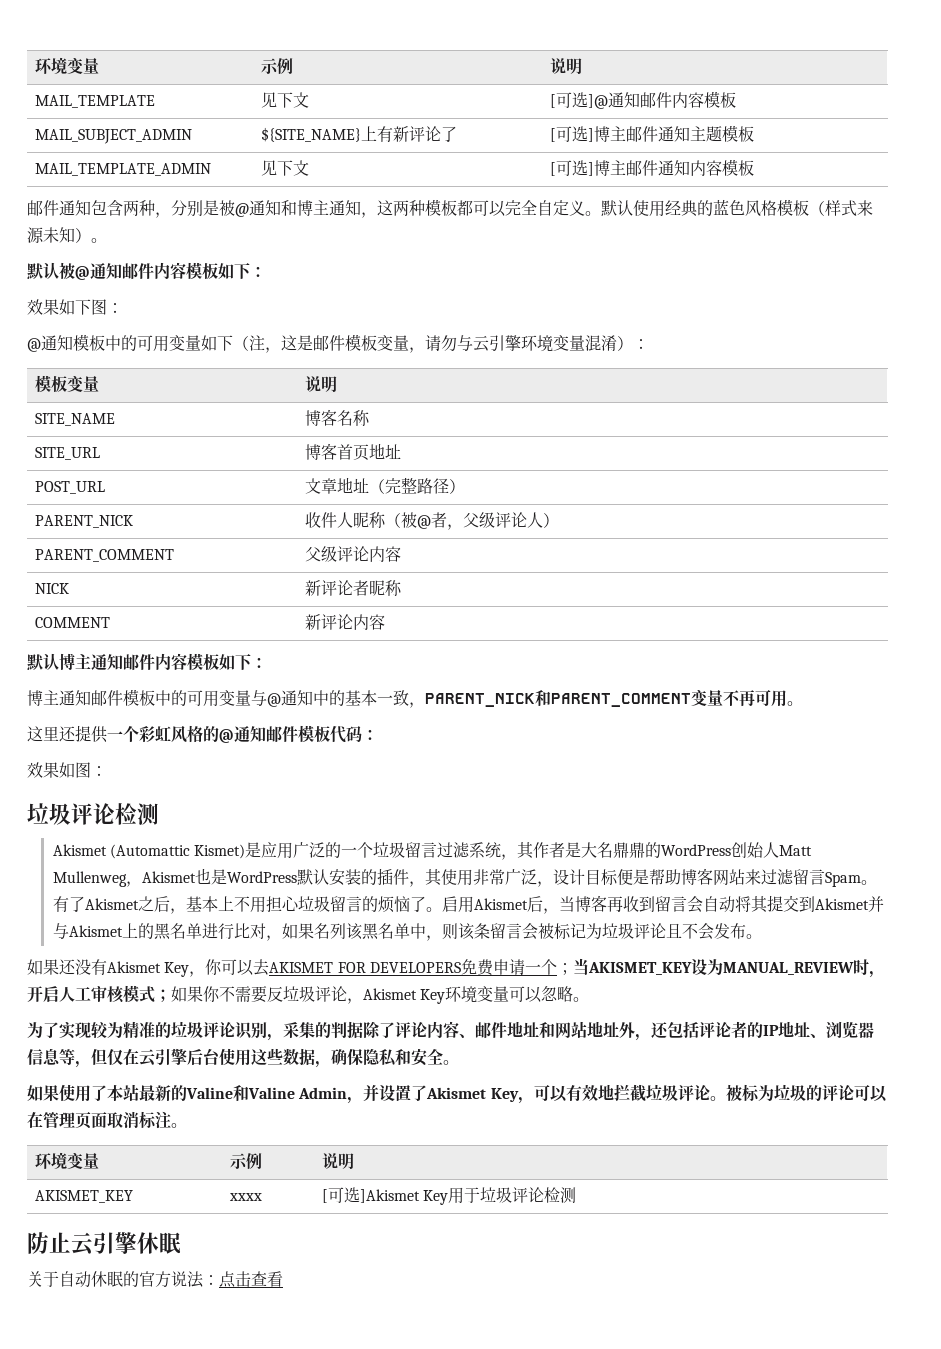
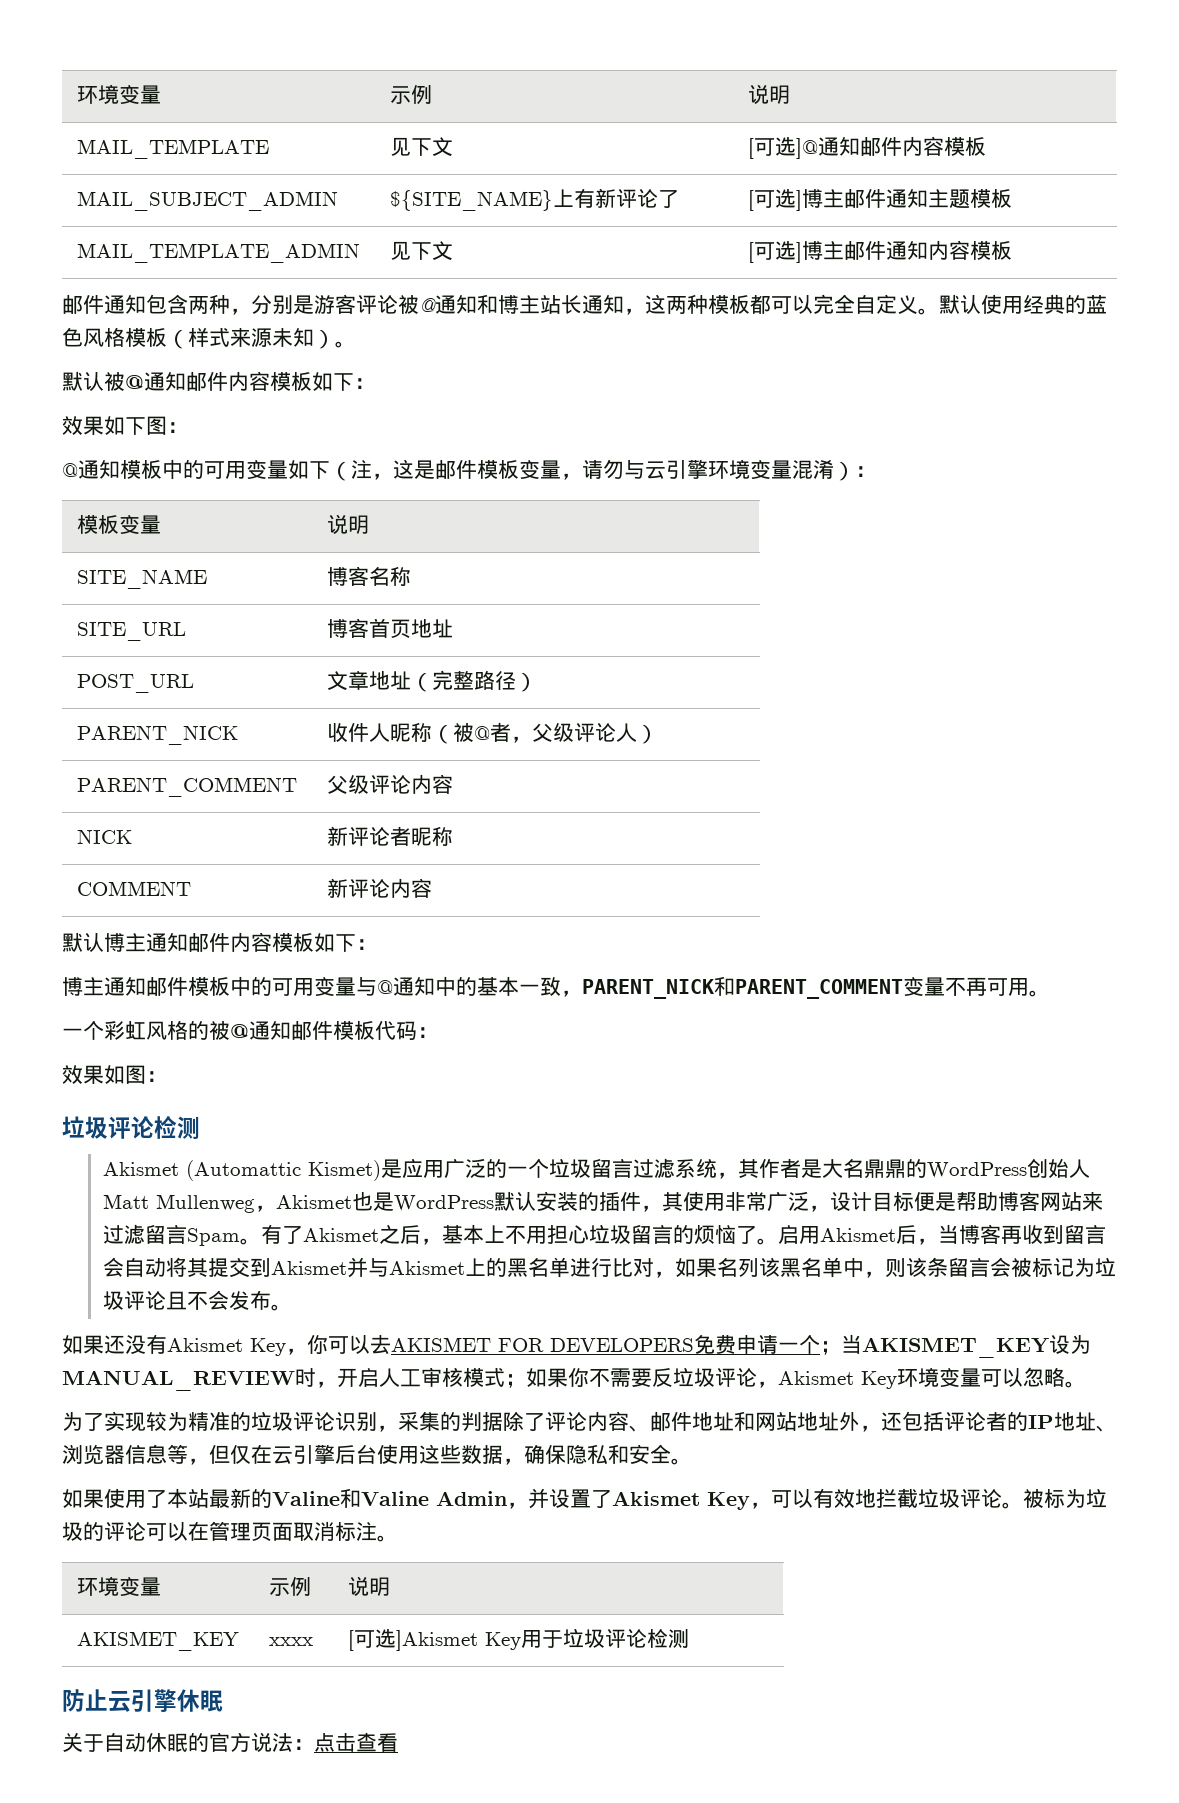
- 邮件通知包含两种，分别是被@通知和博主通知，这两种模板都可以完全自定义。
+ 邮件通知包含两种，分别是游客评论被@通知和博主站长通知，这两种模板都可以完全自定义。
- 这里还提供一个彩虹风格的@通知邮件模板代码：
+ 一个彩虹风格的被@通知邮件模板代码：

